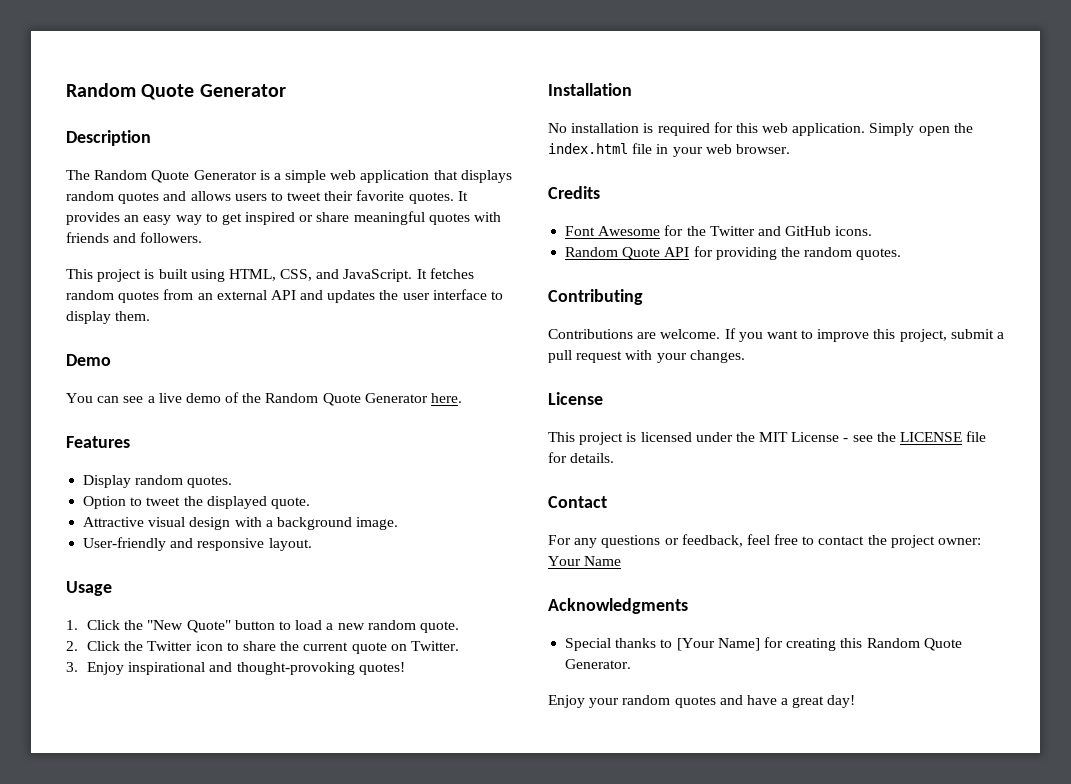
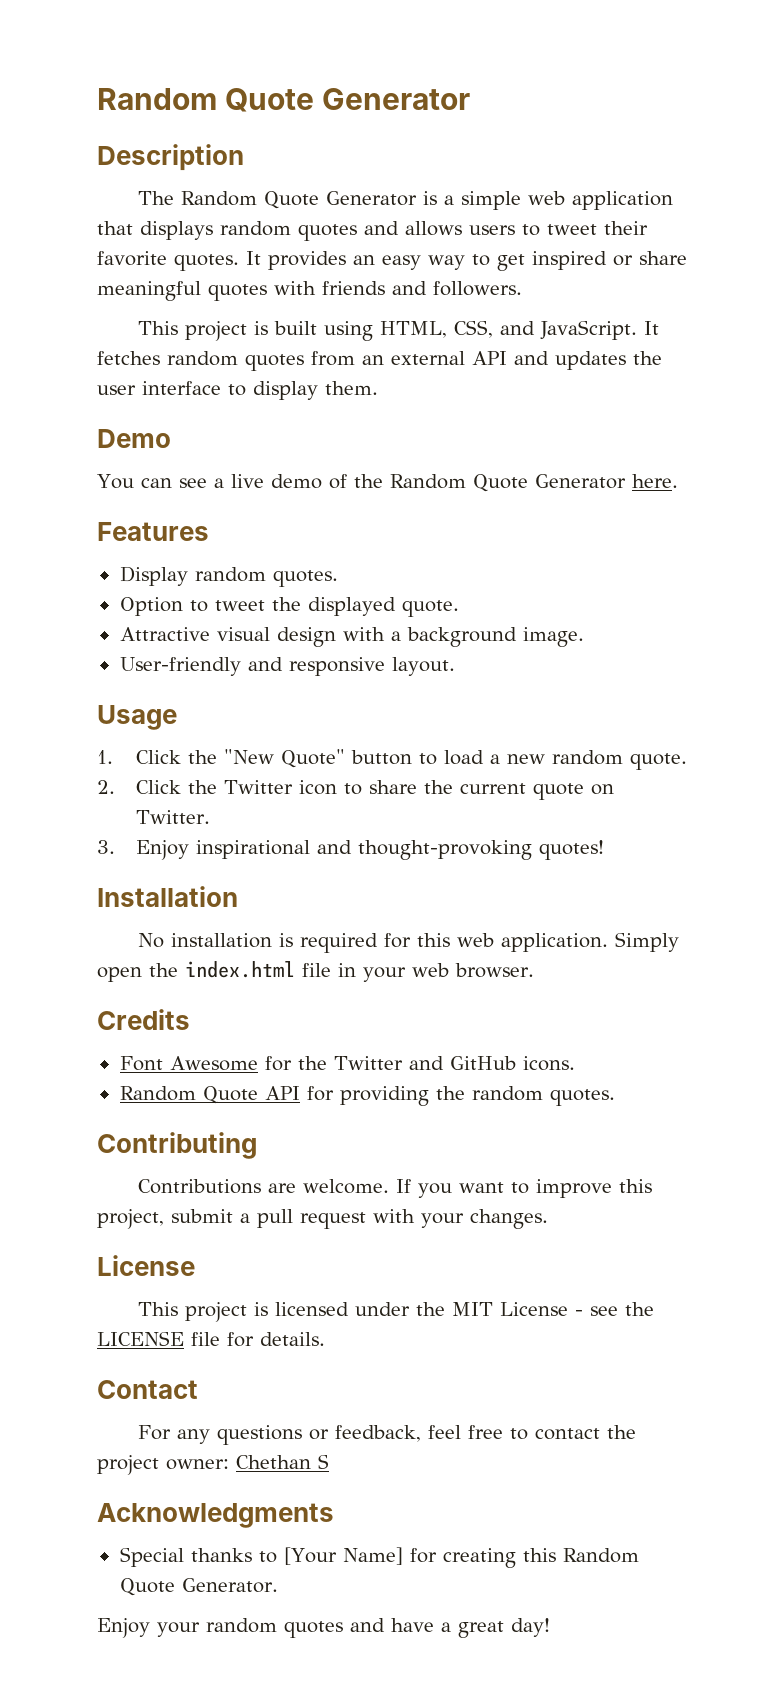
- For any questions or feedback, feel free to contact the project owner: Your Name
+ For any questions or feedback, feel free to contact the project owner: Chethan S

